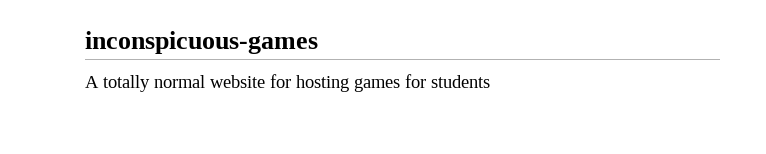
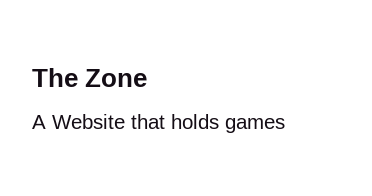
- inconspicuous-games
+ The Zone
- A totally normal website for hosting games for students
+ A Website that holds games

